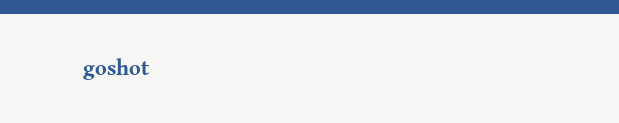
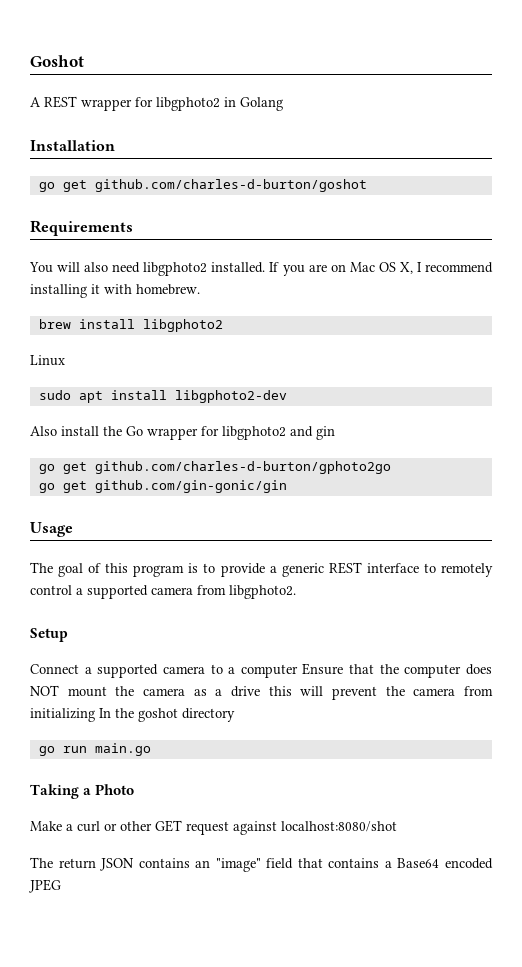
- goshot
+ Goshot
+ A REST wrapper for libgphoto2 in Golang
+ Installation
+ go get github.com/charles-d-burton/goshot
+ Requirements
+ You will also need libgphoto2 installed. If you are on Mac OS X, I recommend installing it with homebrew.
+ brew install libgphoto2
+ Linux
+ sudo apt install libgphoto2-dev
+ Also install the Go wrapper for libgphoto2 and gin
+ go get github.com/charles-d-burton/gphoto2go
+ go get github.com/gin-gonic/gin
+ Usage
+ The goal of this program is to provide a generic REST interface to remotely control a supported camera from libgphoto2.
+ Setup
+ Connect a supported camera to a computer Ensure that the computer does NOT mount the camera as a drive this will prevent the camera from initializing In the goshot directory
+ go run main.go
+ Taking a Photo
+ Make a curl or other GET request against localhost:8080/shot
+ The return JSON contains an "image" field that contains a Base64 encoded JPEG

